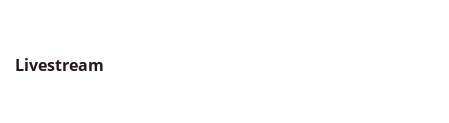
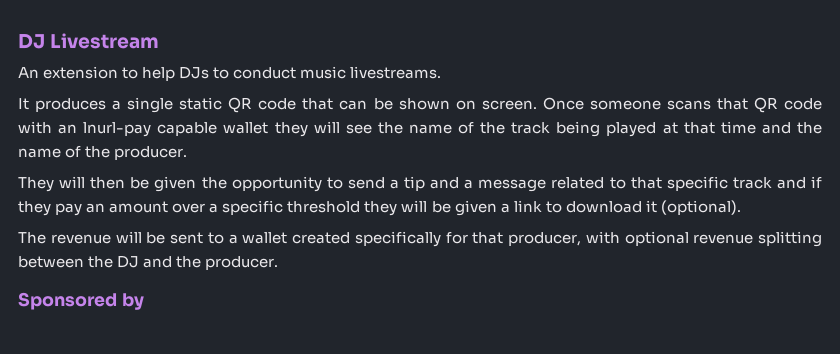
- Livestream
+ DJ Livestream
+ An extension to help DJs to conduct music livestreams.
+ It produces a single static QR code that can be shown on screen. Once someone scans that QR code with an lnurl-pay capable wallet they will see the name of the track being played at that time and the name of the producer.
+ They will then be given the opportunity to send a tip and a message related to that specific track and if they pay an amount over a specific threshold they will be given a link to download it (optional).
+ The revenue will be sent to a wallet created specifically for that producer, with optional revenue splitting between the DJ and the producer.
+ Sponsored by

